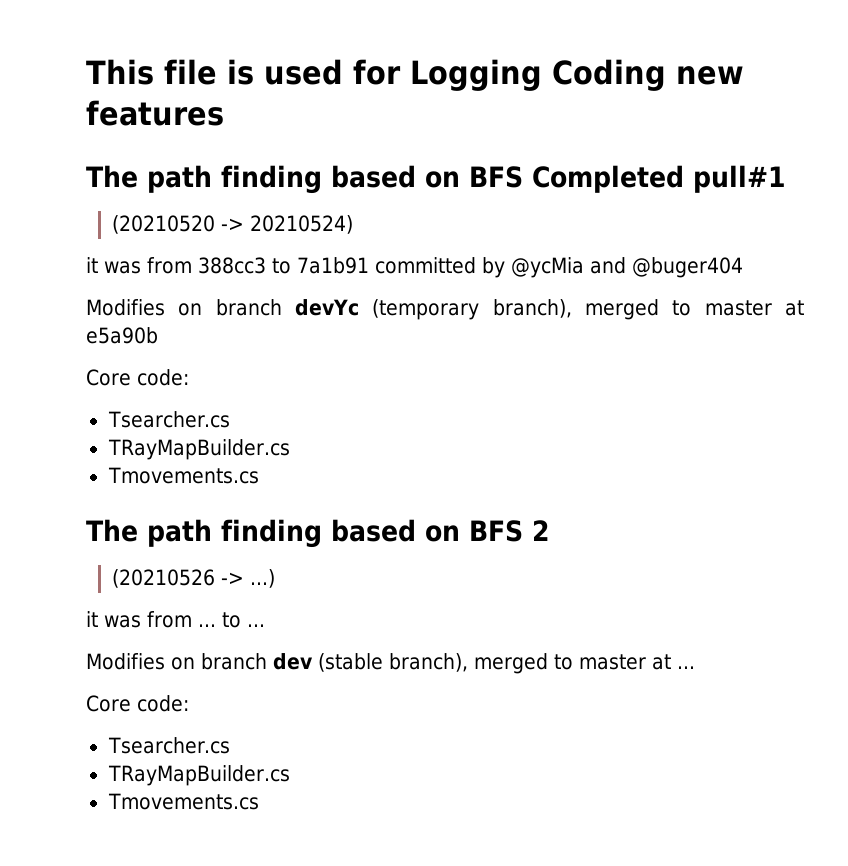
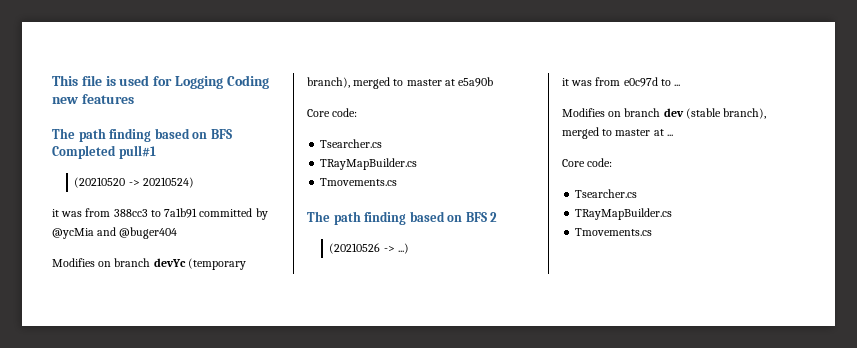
- it was from ... to ...
+ it was from e0c97d to ...

